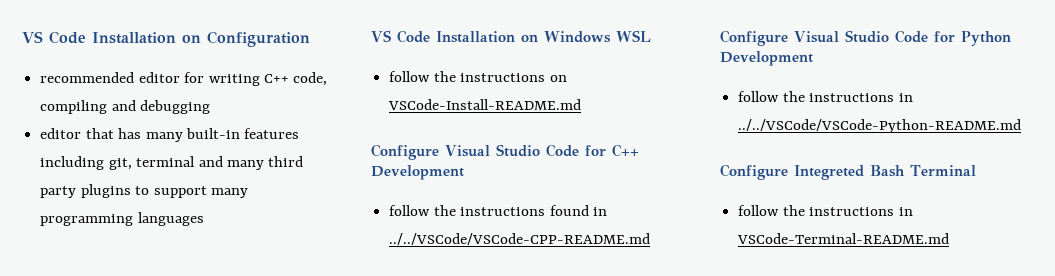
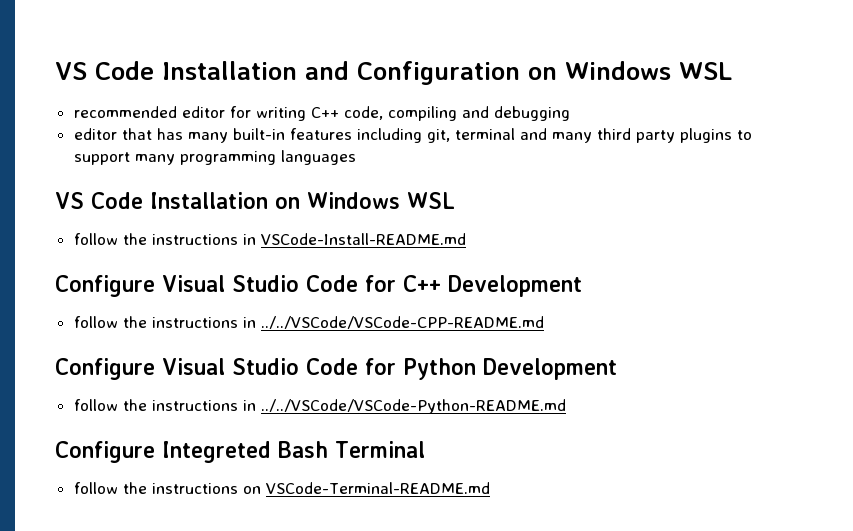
- VS Code Installation on Configuration
+ VS Code Installation and Configuration on Windows WSL
- follow the instructions on VSCode-Install-README.md
+ follow the instructions in VSCode-Install-README.md
- follow the instructions found in ../../VSCode/VSCode-CPP-README.md
+ follow the instructions in ../../VSCode/VSCode-CPP-README.md
- follow the instructions in VSCode-Terminal-README.md
+ follow the instructions on VSCode-Terminal-README.md

